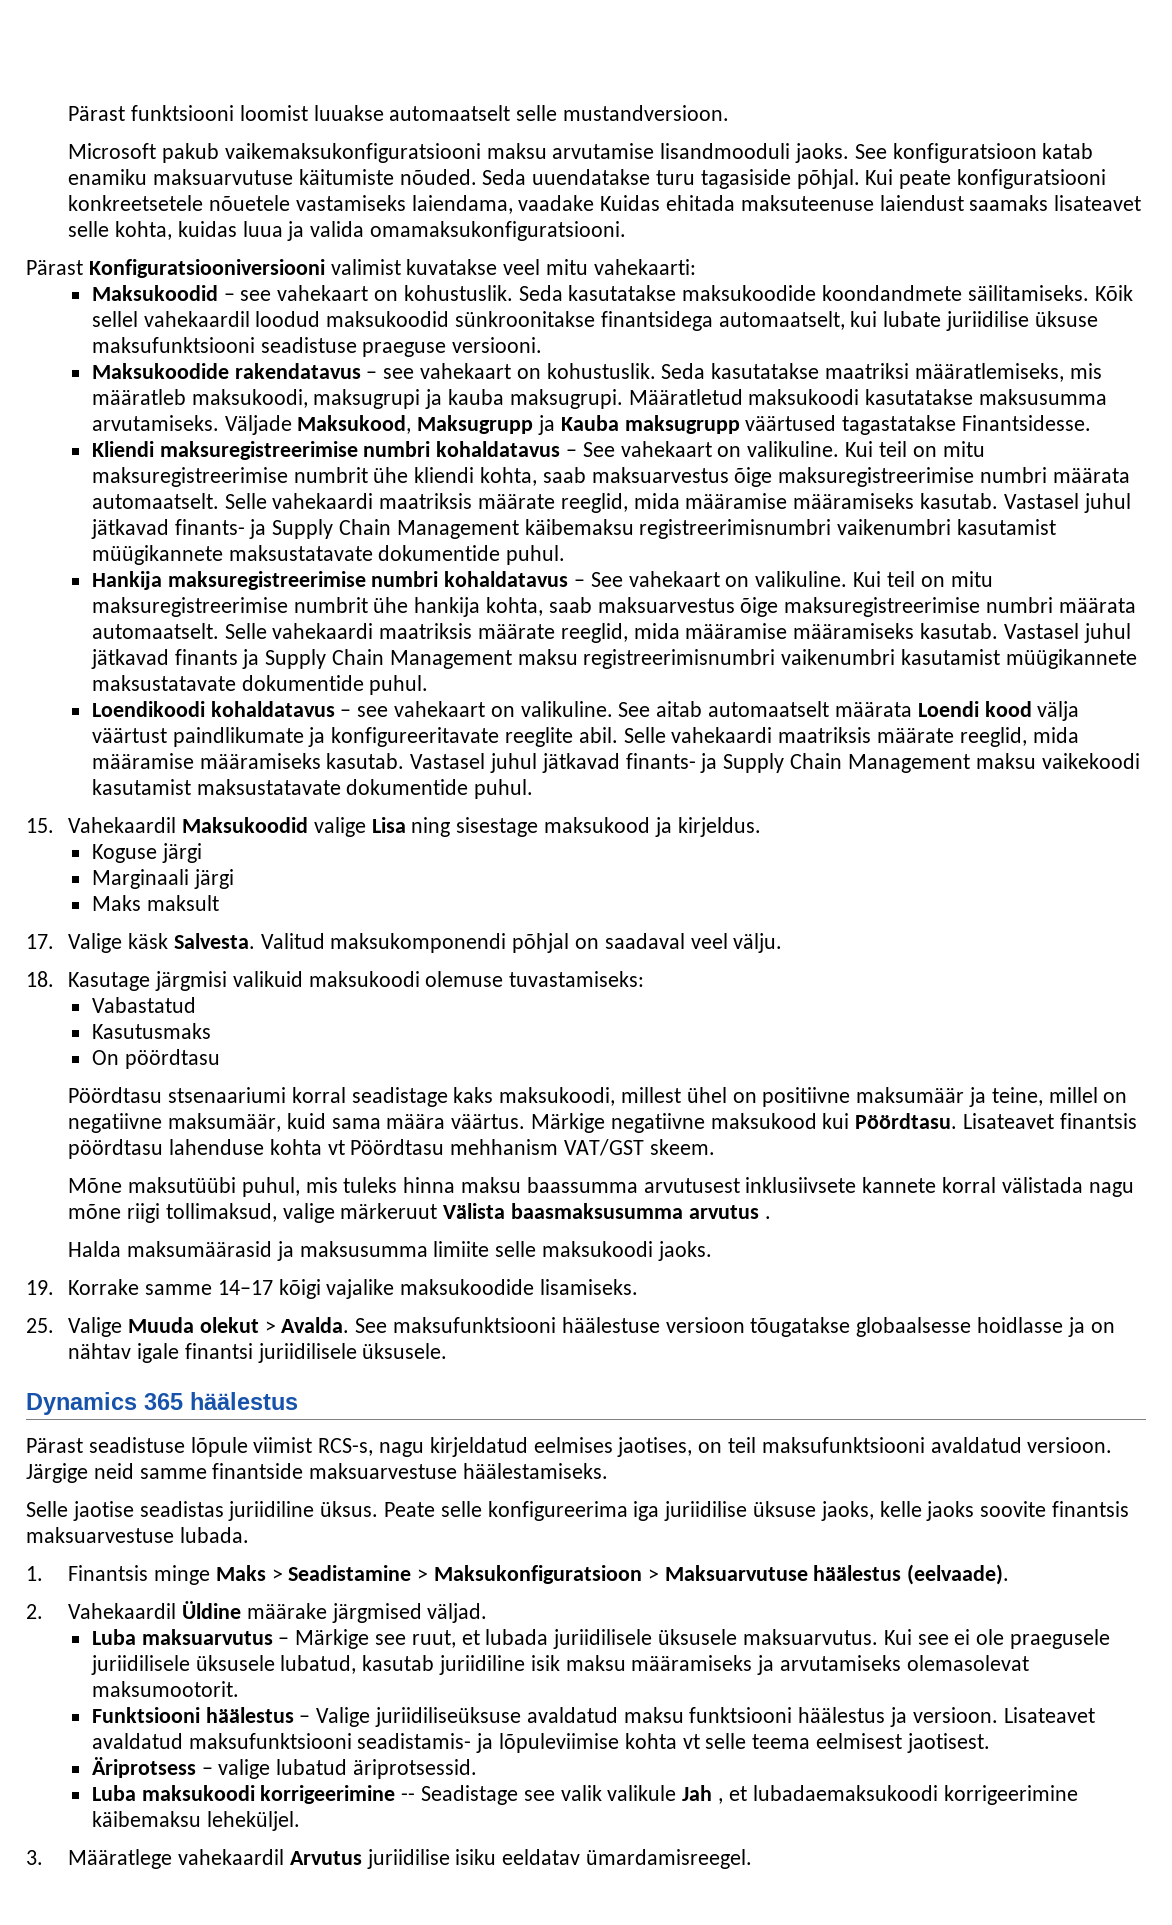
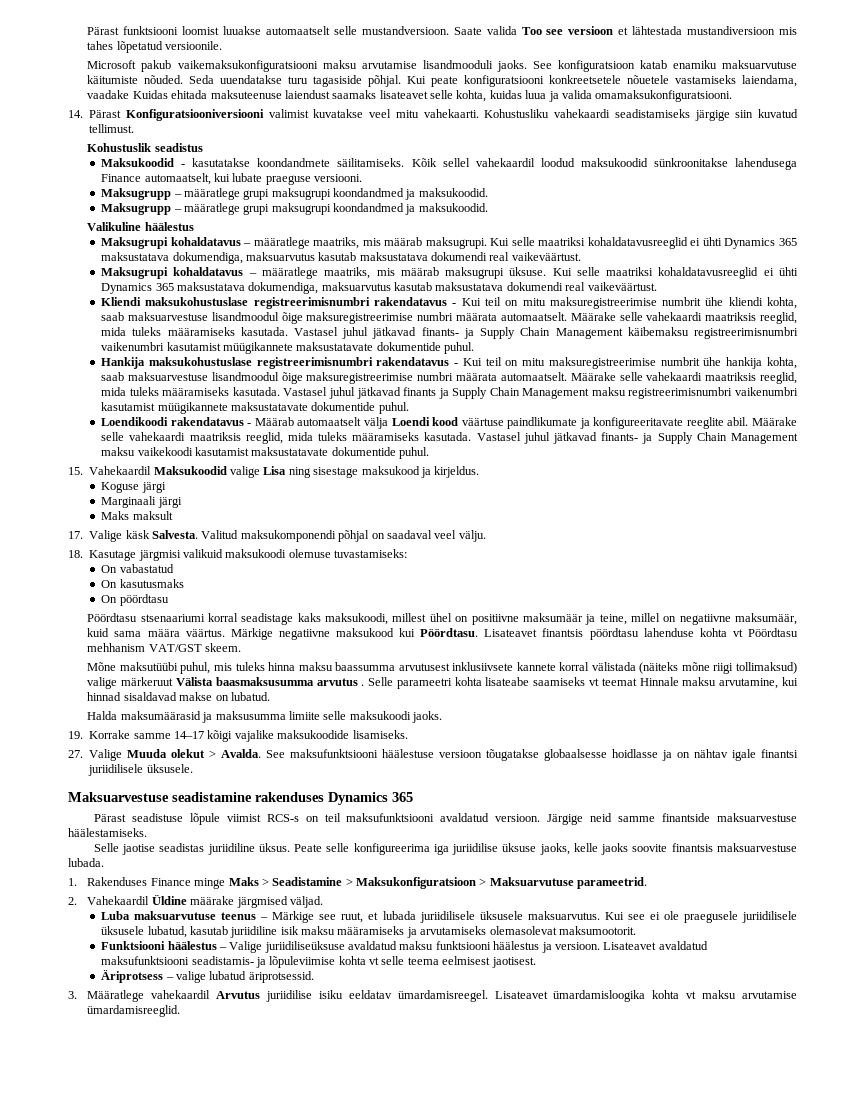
+ Saate valida Too see versioon et lähtestada mustandiversioon mis tahes lõpetatud versioonile.
- Pärast Konfiguratsiooniversiooni valimist kuvatakse veel mitu vahekaarti:
- Maksukoodid – see vahekaart on kohustuslik. Seda kasutatakse maksukoodide koondandmete säilitamiseks.
+ 14. Pärast Konfiguratsiooniversiooni valimist kuvatakse veel mitu vahekaarti. Kohustusliku vahekaardi seadistamiseks järgige siin kuvatud tellimust.
+ Kohustuslik seadistus
+ Maksukoodid - kasutatakse koondandmete säilitamiseks.
- Kõik sellel vahekaardil loodud maksukoodid sünkroonitakse finantsidega automaatselt, kui lubate juriidilise üksuse maksufunktsiooni seadistuse praeguse versiooni.
- Maksukoodide rakendatavus – see vahekaart on kohustuslik. Seda kasutatakse maatriksi määratlemiseks, mis määratleb maksukoodi, maksugrupi ja kauba maksugrupi. Määratletud maksukoodi kasutatakse maksusumma arvutamiseks. Väljade Maksukood, Maksugrupp ja Kauba maksugrupp väärtused tagastatakse Finantsidesse.
- Kliendi maksuregistreerimise numbri kohaldatavus – See vahekaart on valikuline. Kui teil on mitu maksuregistreerimise numbrit ühe kliendi kohta, saab maksuarvestus õige maksuregistreerimise numbri määrata automaatselt. Selle vahekaardi maatriksis määrate reeglid, mida määramise määramiseks kasutab.
+ Kõik sellel vahekaardil loodud maksukoodid sünkroonitakse lahendusega Finance automaatselt, kui lubate praeguse versiooni.
+ Maksugrupp – määratlege grupi maksugrupi koondandmed ja maksukoodid.
+ Maksugrupp – määratlege grupi maksugrupi koondandmed ja maksukoodid.
+ Valikuline häälestus
+ Maksugrupi kohaldatavus – määratlege maatriks, mis määrab maksugrupi. Kui selle maatriksi kohaldatavusreeglid ei ühti Dynamics 365 maksustatava dokumendiga, maksuarvutus kasutab maksustatava dokumendi real vaikeväärtust.
+ Maksugrupi kohaldatavus – määratlege maatriks, mis määrab maksugrupi üksuse. Kui selle maatriksi kohaldatavusreeglid ei ühti Dynamics 365 maksustatava dokumendiga, maksuarvutus kasutab maksustatava dokumendi real vaikeväärtust.
+ Kliendi maksukohustuslase registreerimisnumbri rakendatavus - Kui teil on mitu maksuregistreerimise numbrit ühe kliendi kohta, saab maksuarvestuse lisandmoodul õige maksuregistreerimise numbri määrata automaatselt. Määrake selle vahekaardi maatriksis reeglid, mida tuleks määramiseks kasutada.
- Hankija maksuregistreerimise numbri kohaldatavus – See vahekaart on valikuline. Kui teil on mitu maksuregistreerimise numbrit ühe hankija kohta, saab maksuarvestus õige maksuregistreerimise numbri määrata automaatselt. Selle vahekaardi maatriksis määrate reeglid, mida määramise määramiseks kasutab.
+ Hankija maksukohustuslase registreerimisnumbri rakendatavus - Kui teil on mitu maksuregistreerimise numbrit ühe hankija kohta, saab maksuarvestuse lisandmoodul õige maksuregistreerimise numbri määrata automaatselt. Määrake selle vahekaardi maatriksis reeglid, mida tuleks määramiseks kasutada.
- Loendikoodi kohaldatavus – see vahekaart on valikuline. See aitab automaatselt määrata Loendi kood välja väärtust paindlikumate ja konfigureeritavate reeglite abil. Selle vahekaardi maatriksis määrate reeglid, mida määramise määramiseks kasutab.
+ Loendikoodi rakendatavus - Määrab automaatselt välja Loendi kood väärtuse paindlikumate ja konfigureeritavate reeglite abil. Määrake selle vahekaardi maatriksis reeglid, mida tuleks määramiseks kasutada.
- Vabastatud
- Kasutusmaks
+ On vabastatud
+ On kasutusmaks
- Mõne maksutüübi puhul, mis tuleks hinna maksu baassumma arvutusest inklusiivsete kannete korral välistada nagu mõne riigi tollimaksud, valige märkeruut Välista baasmaksusumma arvutus .
+ Mõne maksutüübi puhul, mis tuleks hinna maksu baassumma arvutusest inklusiivsete kannete korral välistada (näiteks mõne riigi tollimaksud) valige märkeruut Välista baasmaksusumma arvutus . Selle parameetri kohta lisateabe saamiseks vt teemat Hinnale maksu arvutamine, kui hinnad sisaldavad makse on lubatud.
- 25. Valige Muuda olekut > Avalda.
+ 27. Valige Muuda olekut > Avalda.
- Dynamics 365 häälestus
+ Maksuarvestuse seadistamine rakenduses Dynamics 365
- Pärast seadistuse lõpule viimist RCS-s, nagu kirjeldatud eelmises jaotises, on teil maksufunktsiooni avaldatud versioon.
+ Pärast seadistuse lõpule viimist RCS-s on teil maksufunktsiooni avaldatud versioon.
- 1. Finantsis minge Maks > Seadistamine > Maksukonfiguratsioon > Maksuarvutuse häälestus (eelvaade).
+ 1. Rakenduses Finance minge Maks > Seadistamine > Maksukonfiguratsioon > Maksuarvutuse parameetrid.
- Luba maksuarvutus – Märkige see ruut, et lubada juriidilisele üksusele maksuarvutus.
+ Luba maksuarvutuse teenus – Märkige see ruut, et lubada juriidilisele üksusele maksuarvutus.
- Luba maksukoodi korrigeerimine -- Seadistage see valik valikule Jah , et lubadaemaksukoodi korrigeerimine käibemaksu leheküljel.
+ Lisateavet ümardamisloogika kohta vt maksu arvutamise ümardamisreeglid.

